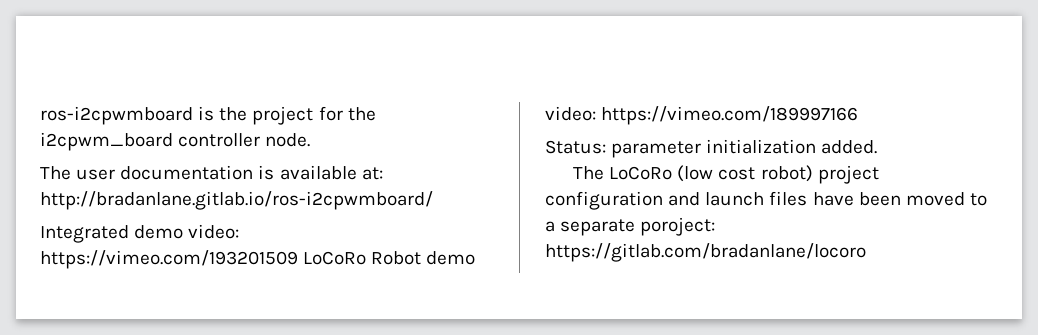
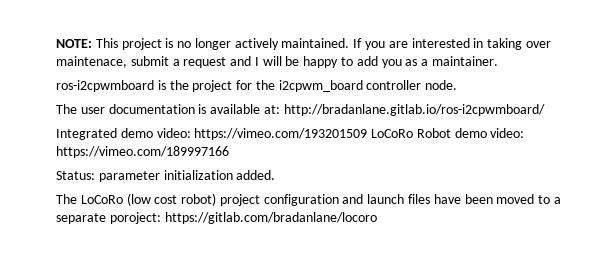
+ NOTE: This project is no longer actively maintained. If you are interested in taking over maintenace, submit a request and I will be happy to add you as a maintainer.

